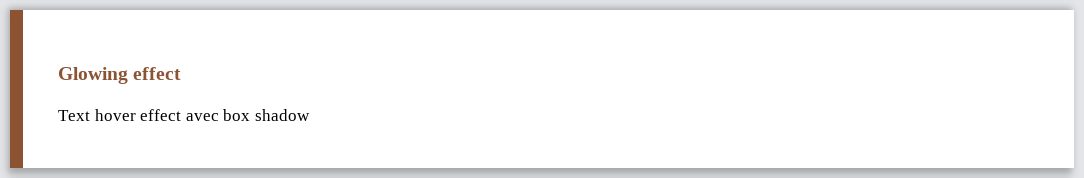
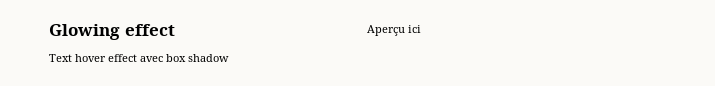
+ Aperçu ici

